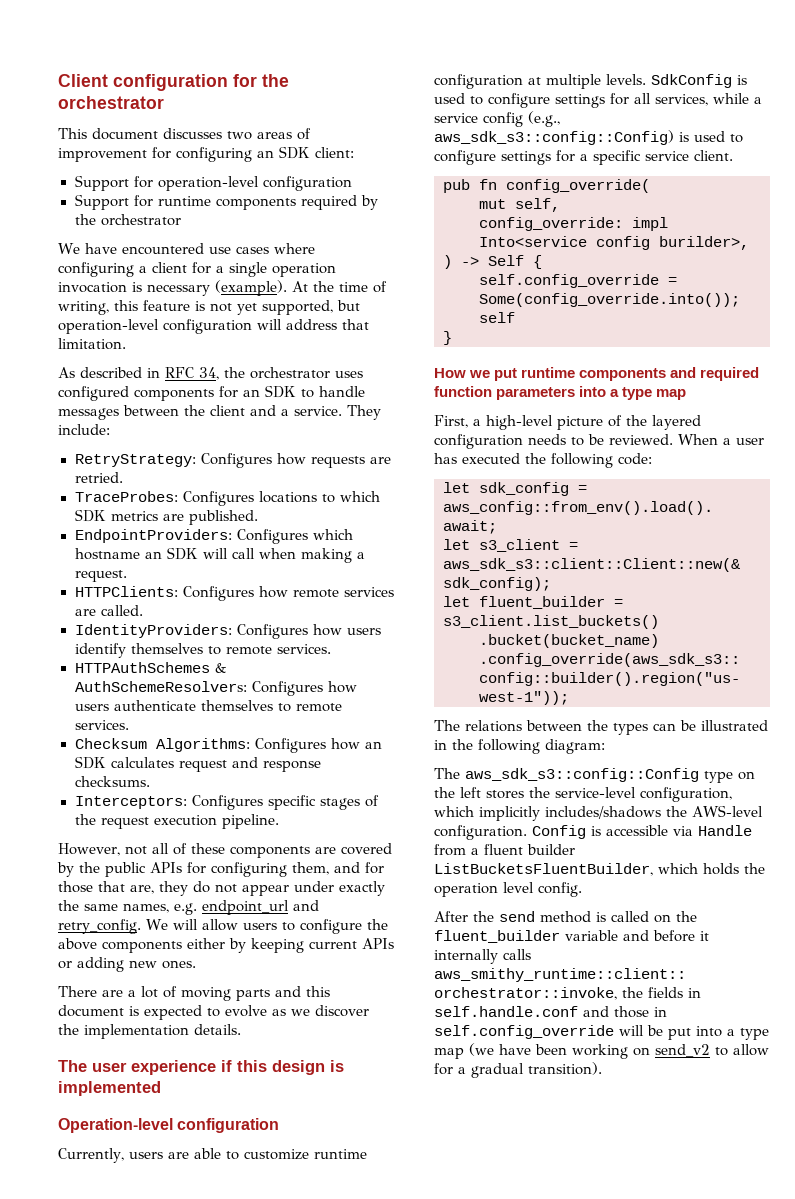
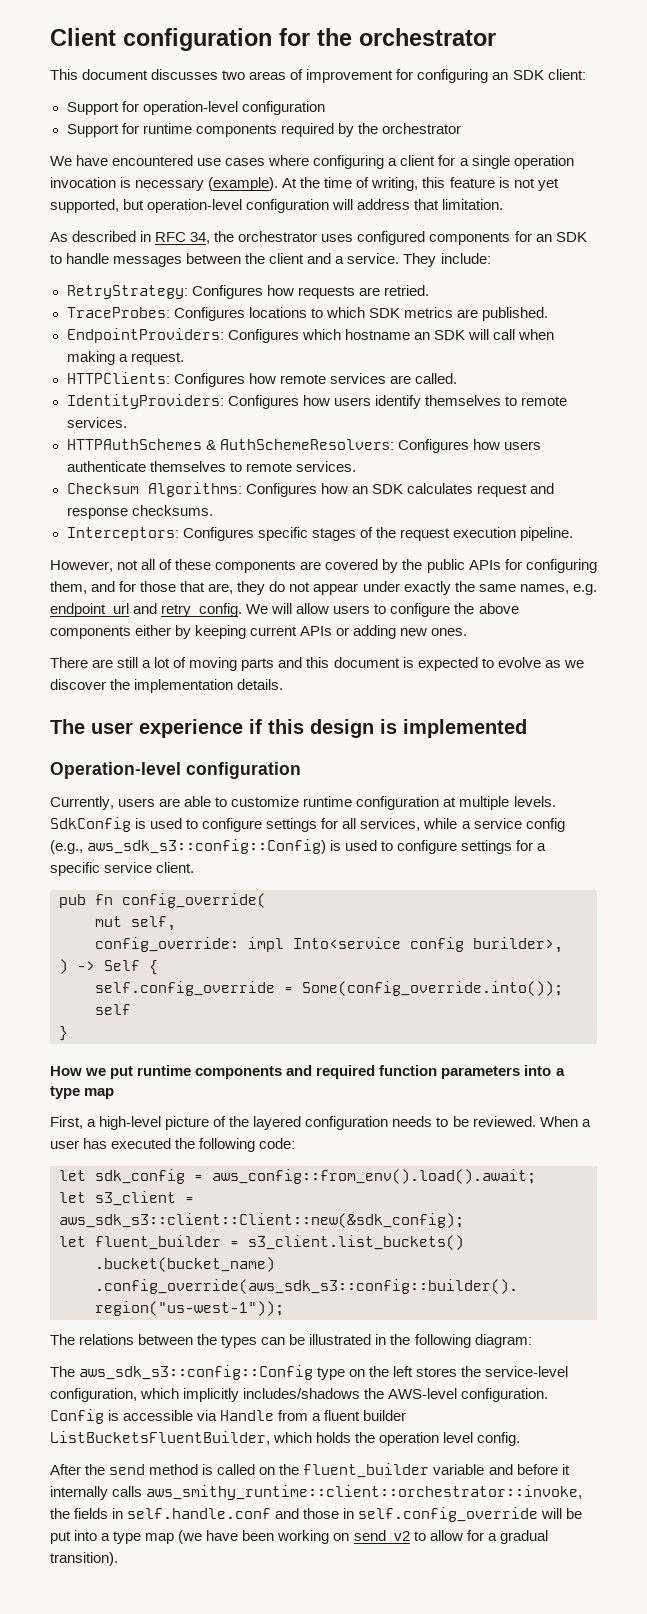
- There are a lot of moving parts and this document is expected to evolve as we discover the implementation details.
+ There are still a lot of moving parts and this document is expected to evolve as we discover the implementation details.

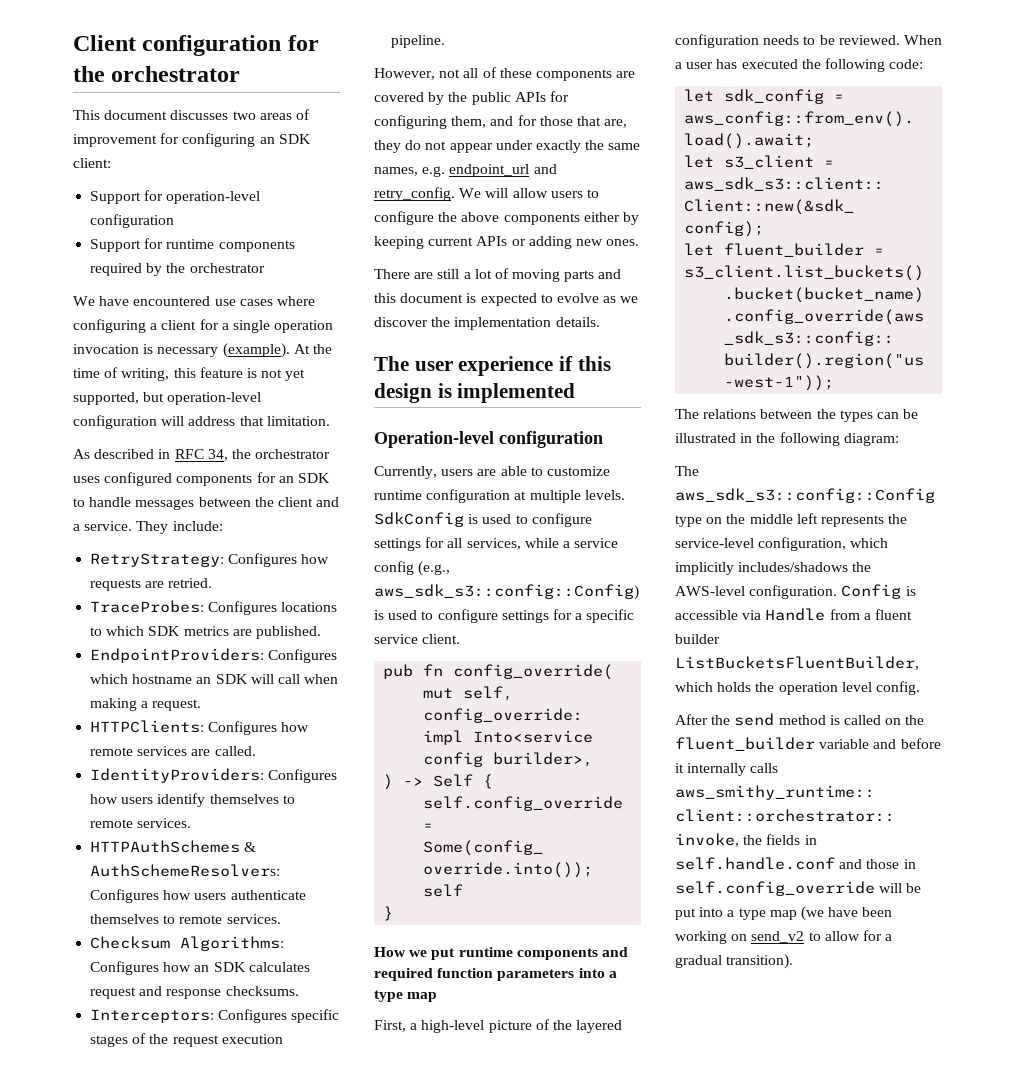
- The aws_sdk_s3::config::Config type on the left stores the service-level configuration, which implicitly includes/shadows the AWS-level configuration.
+ The aws_sdk_s3::config::Config type on the middle left represents the service-level configuration, which implicitly includes/shadows the AWS-level configuration.

